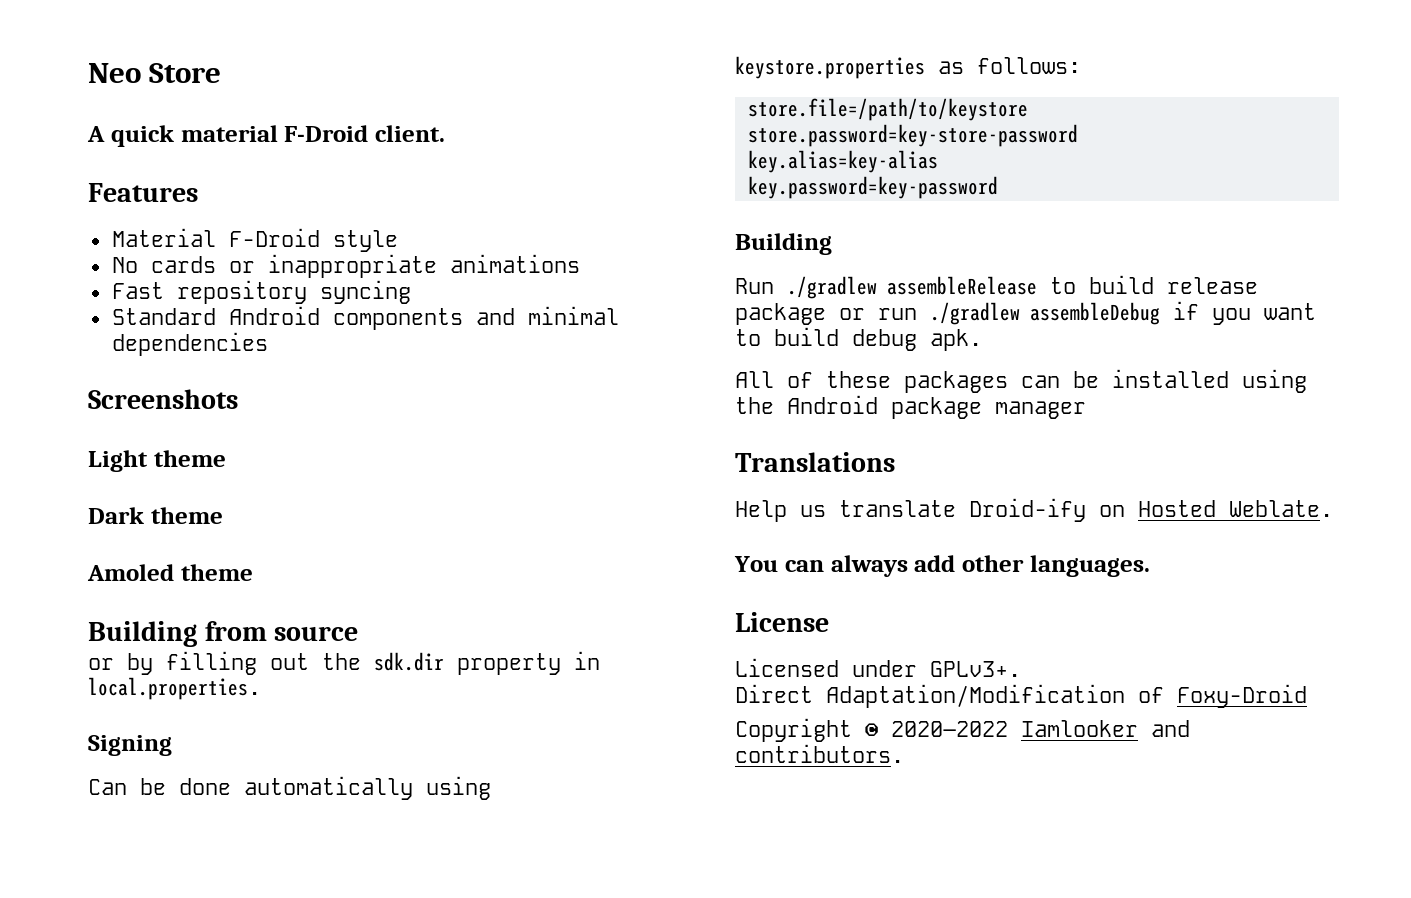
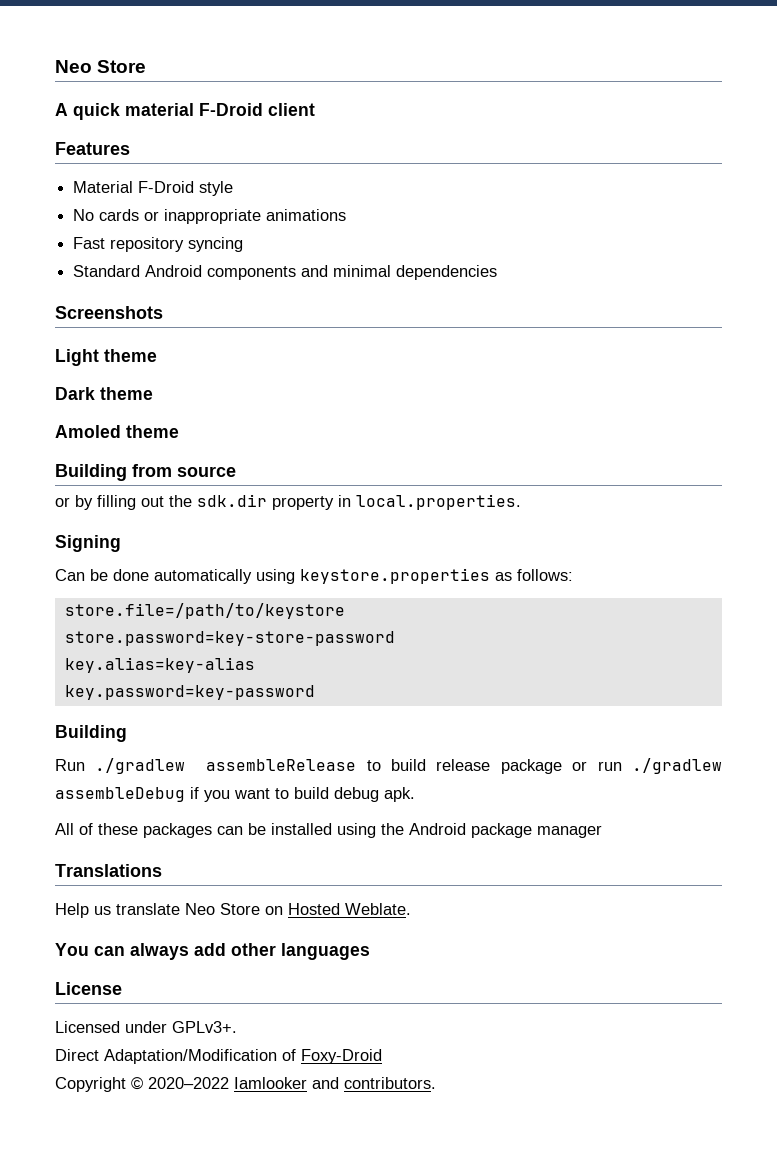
- A quick material F-Droid client.
+ A quick material F-Droid client
- Help us translate Droid-ify on Hosted Weblate.
+ Help us translate Neo Store on Hosted Weblate.
- You can always add other languages.
+ You can always add other languages

